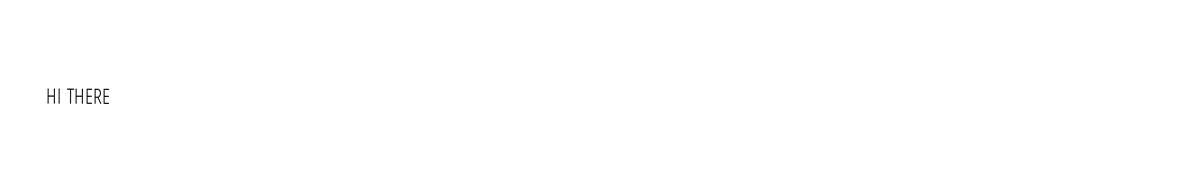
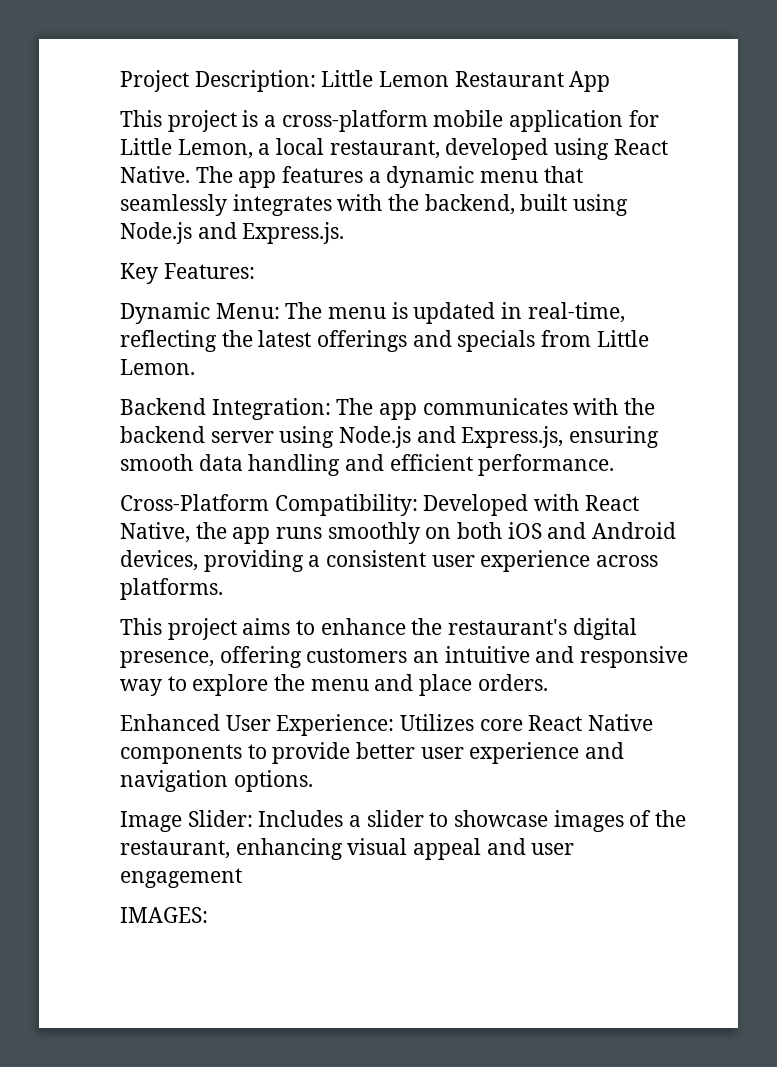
- HI THERE
+ Project Description: Little Lemon Restaurant App
+ This project is a cross-platform mobile application for Little Lemon, a local restaurant, developed using React Native. The app features a dynamic menu that seamlessly integrates with the backend, built using Node.js and Express.js.
+ Key Features:
+ Dynamic Menu: The menu is updated in real-time, reflecting the latest offerings and specials from Little Lemon.
+ Backend Integration: The app communicates with the backend server using Node.js and Express.js, ensuring smooth data handling and efficient performance.
+ Cross-Platform Compatibility: Developed with React Native, the app runs smoothly on both iOS and Android devices, providing a consistent user experience across platforms.
+ This project aims to enhance the restaurant's digital presence, offering customers an intuitive and responsive way to explore the menu and place orders.
+ Enhanced User Experience: Utilizes core React Native components to provide better user experience and navigation options.
+ Image Slider: Includes a slider to showcase images of the restaurant, enhancing visual appeal and user engagement
+ IMAGES:

